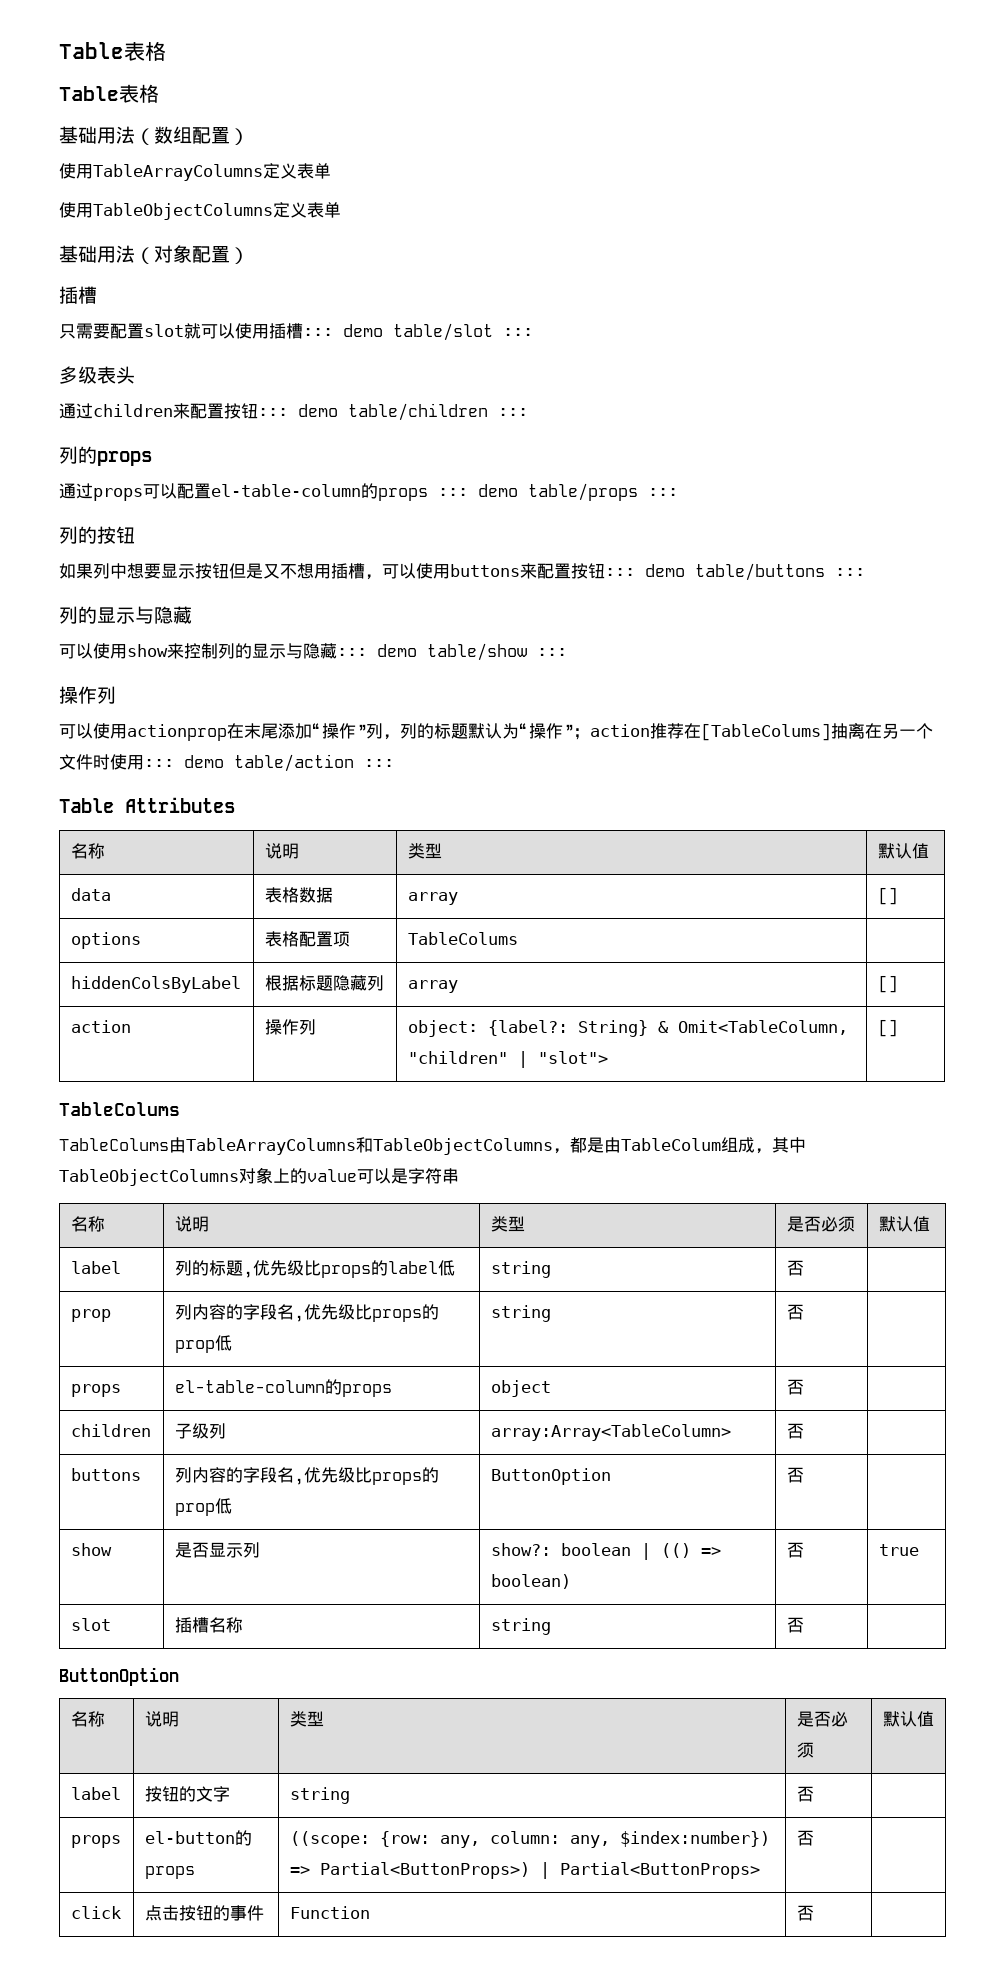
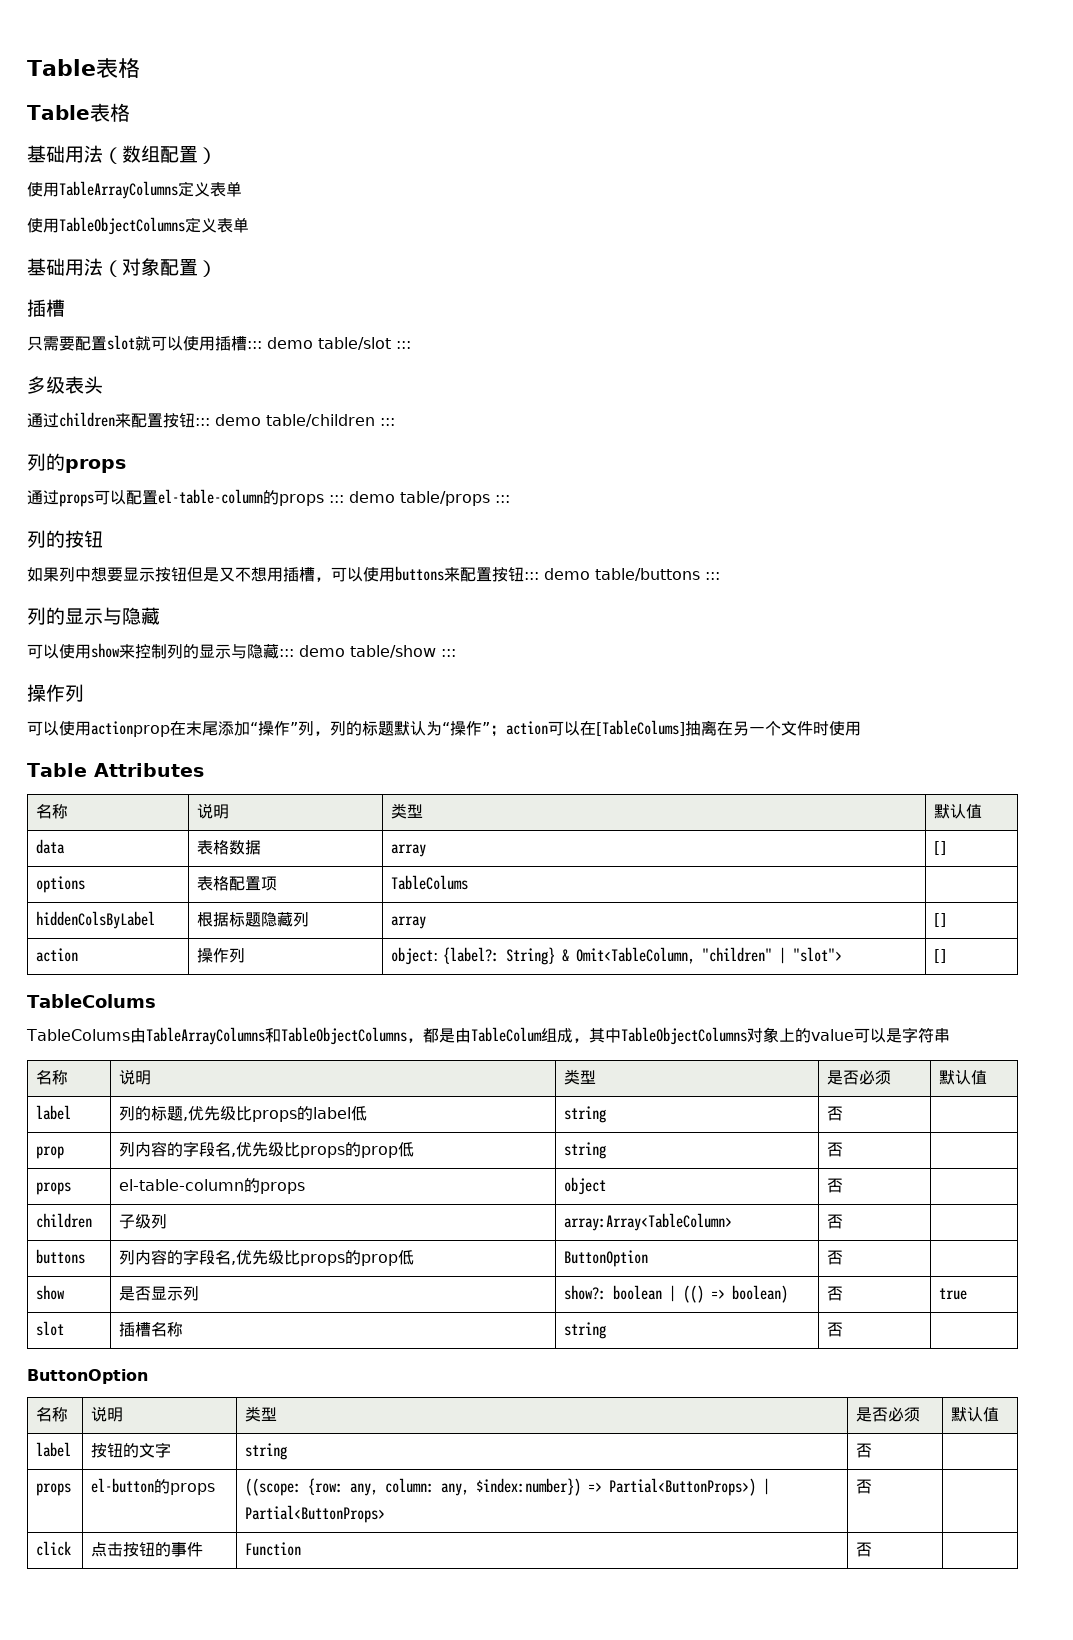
- 可以使用actionprop在末尾添加“操作”列，列的标题默认为“操作”；action推荐在[TableColums]抽离在另一个文件时使用::: demo table/action :::
+ 可以使用actionprop在末尾添加“操作”列，列的标题默认为“操作”；action可以在[TableColums]抽离在另一个文件时使用

